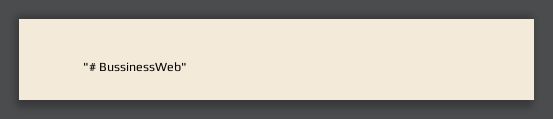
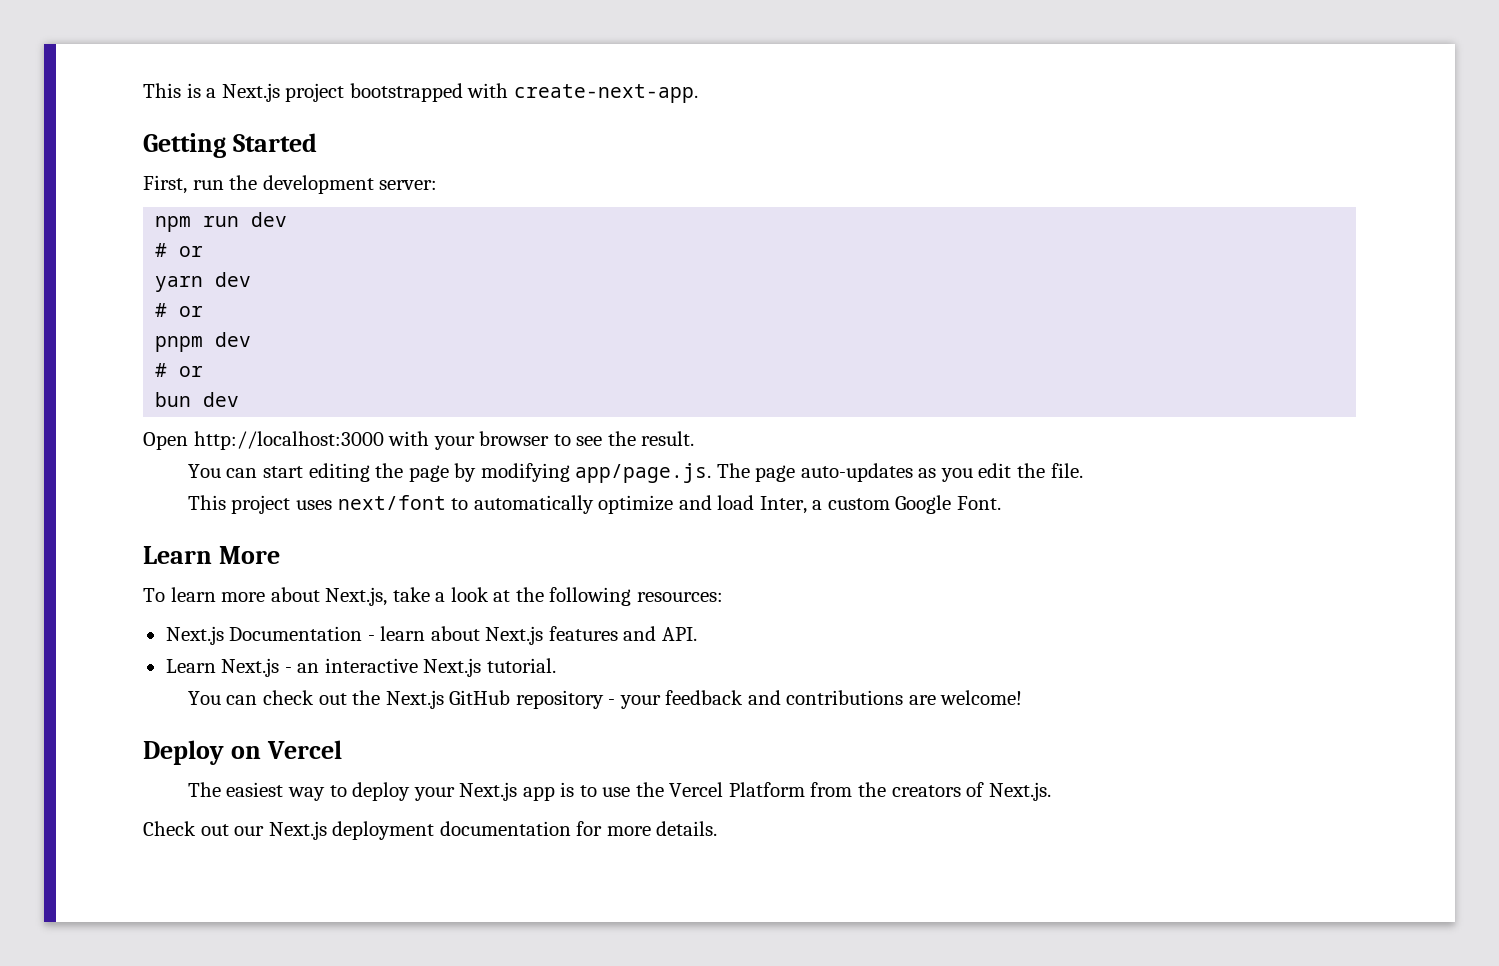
- "# BussinessWeb"
+ This is a Next.js project bootstrapped with create-next-app.
+ Getting Started
+ First, run the development server:
+ npm run dev
+ # or
+ yarn dev
+ # or
+ pnpm dev
+ # or
+ bun dev
+ Open http://localhost:3000 with your browser to see the result.
+ You can start editing the page by modifying app/page.js. The page auto-updates as you edit the file.
+ This project uses next/font to automatically optimize and load Inter, a custom Google Font.
+ Learn More
+ To learn more about Next.js, take a look at the following resources:
+ Next.js Documentation - learn about Next.js features and API.
+ Learn Next.js - an interactive Next.js tutorial.
+ You can check out the Next.js GitHub repository - your feedback and contributions are welcome!
+ Deploy on Vercel
+ The easiest way to deploy your Next.js app is to use the Vercel Platform from the creators of Next.js.
+ Check out our Next.js deployment documentation for more details.

